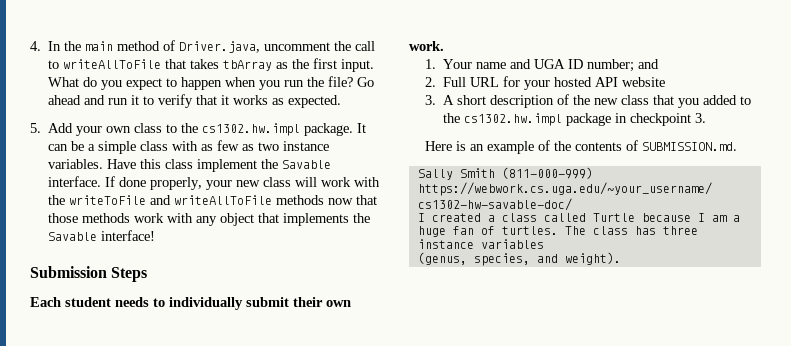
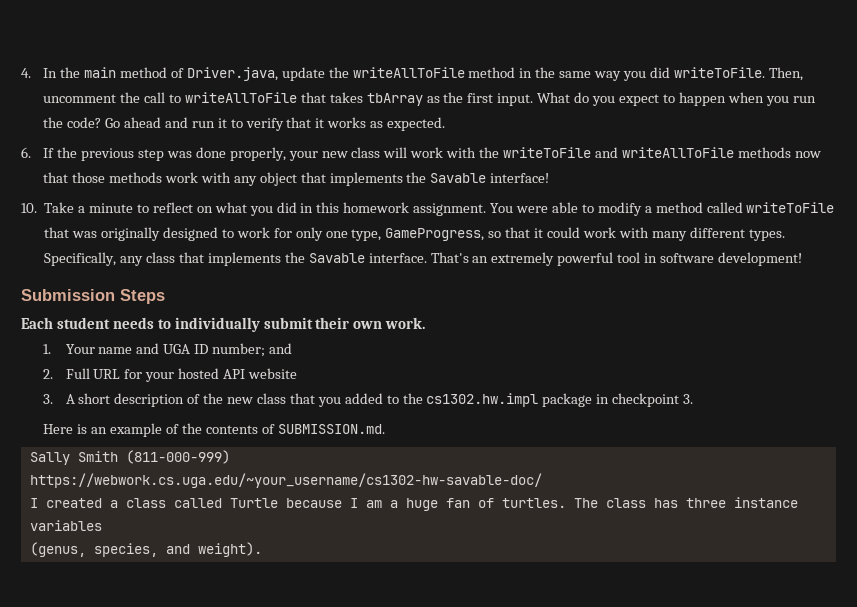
- 4. In the main method of Driver.java, uncomment the call to writeAllToFile that takes tbArray as the first input.
+ 4. In the main method of Driver.java, update the writeAllToFile method in the same way you did writeToFile. Then, uncomment the call to writeAllToFile that takes tbArray as the first input.
- What do you expect to happen when you run the file?
+ What do you expect to happen when you run the code?
- 5. Add your own class to the cs1302.hw.impl package. It can be a simple class with as few as two instance variables. Have this class implement the Savable interface. If done properly, your new class will work with the writeToFile and writeAllToFile methods now that those methods work with any object that implements the Savable interface!
+ 6. If the previous step was done properly, your new class will work with the writeToFile and writeAllToFile methods now that those methods work with any object that implements the Savable interface!
+ 10. Take a minute to reflect on what you did in this homework assignment. You were able to modify a method called writeToFile that was originally designed to work for only one type, GameProgress, so that it could work with many different types. Specifically, any class that implements the Savable interface. That's an extremely powerful tool in software development!

